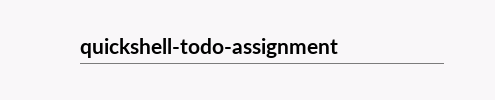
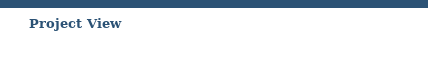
- quickshell-todo-assignment
+ Project View

